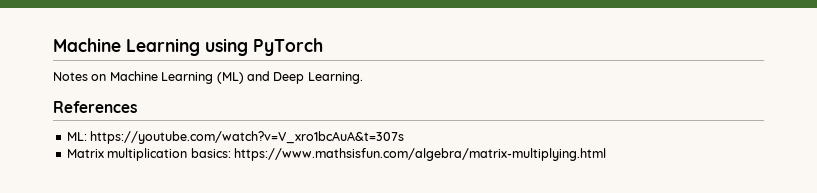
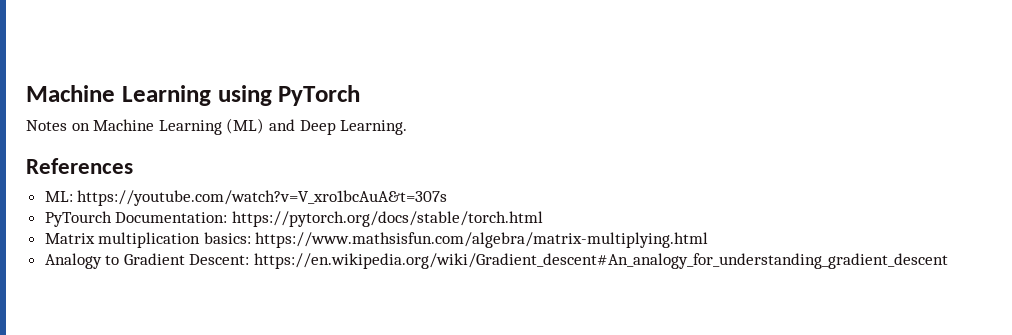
+ PyTourch Documentation: https://pytorch.org/docs/stable/torch.html
+ Analogy to Gradient Descent: https://en.wikipedia.org/wiki/Gradient_descent#An_analogy_for_understanding_gradient_descent

